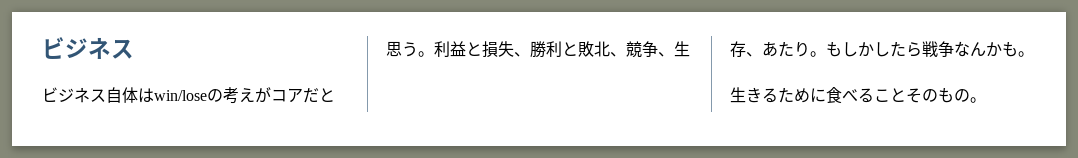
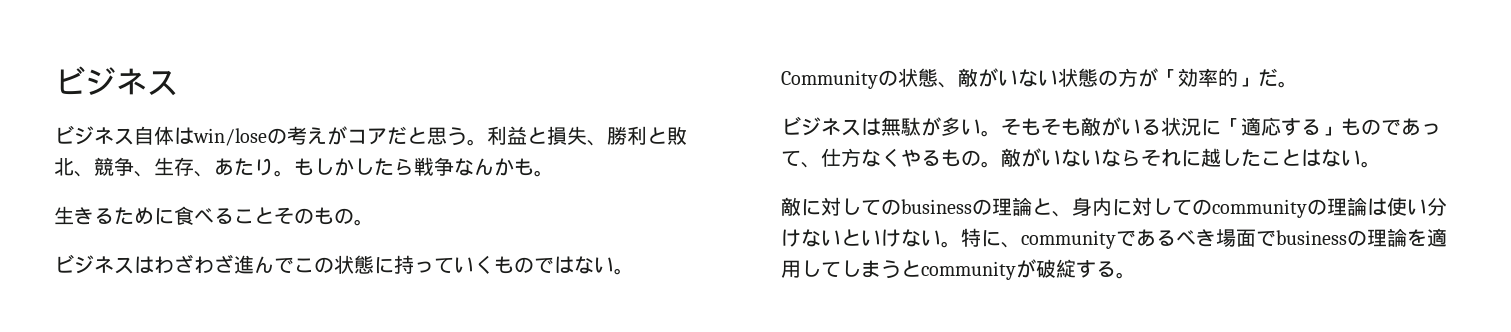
+ ビジネスはわざわざ進んでこの状態に持っていくものではない。Communityの状態、敵がいない状態の方が「効率的」だ。
+ ビジネスは無駄が多い。そもそも敵がいる状況に「適応する」ものであって、仕方なくやるもの。敵がいないならそれに越したことはない。
+ 敵に対してのbusinessの理論と、身内に対してのcommunityの理論は使い分けないといけない。特に、communityであるべき場面でbusinessの理論を適用してしまうとcommunityが破綻する。

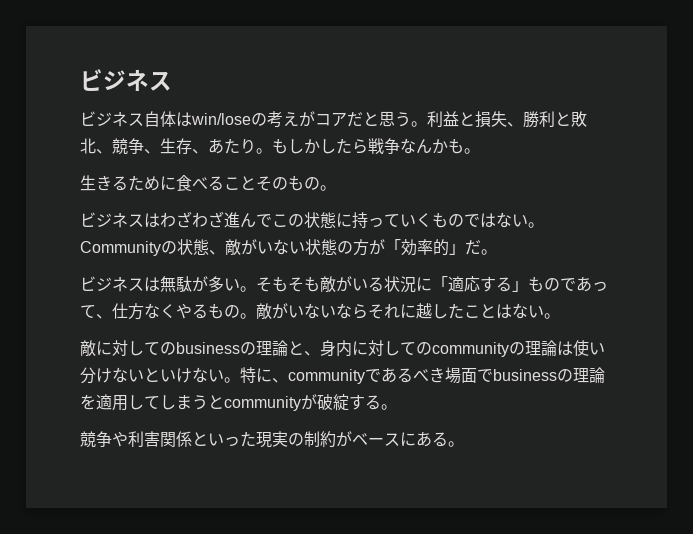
+ 競争や利害関係といった現実の制約がベースにある。

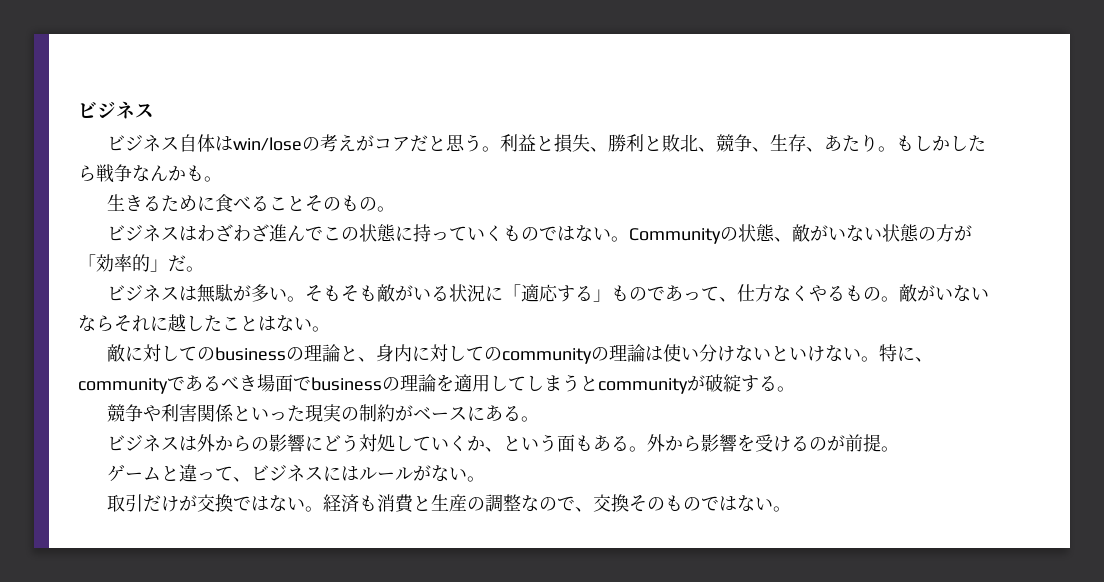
+ ビジネスは外からの影響にどう対処していくか、という面もある。外から影響を受けるのが前提。
+ ゲームと違って、ビジネスにはルールがない。
+ 取引だけが交換ではない。経済も消費と生産の調整なので、交換そのものではない。

